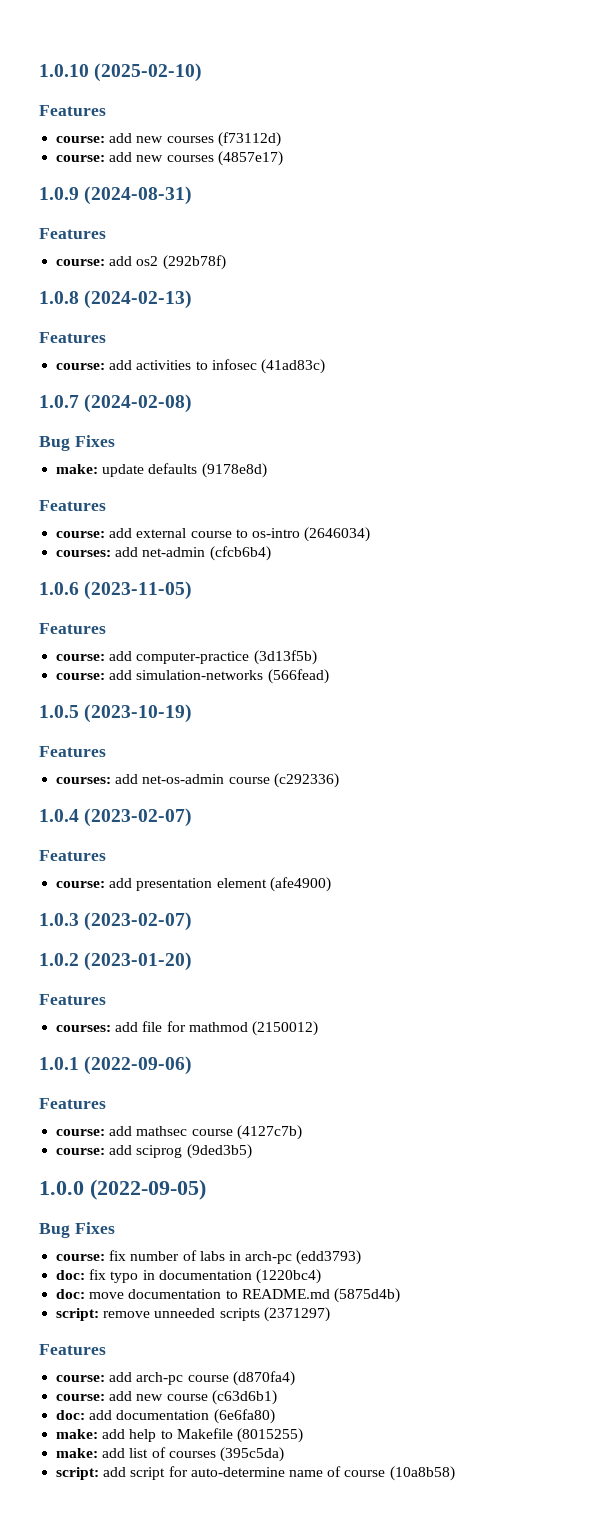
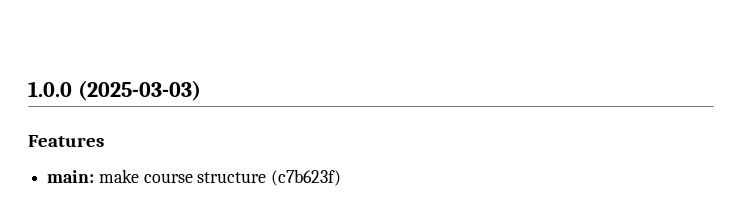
- 1.0.10 (2025-02-10)
+ 1.0.0 (2025-03-03)
  Features
- course: add new courses (f73112d)
- course: add new courses (4857e17)
- 1.0.9 (2024-08-31)
- Features
- course: add os2 (292b78f)
- 1.0.8 (2024-02-13)
- Features
- course: add activities to infosec (41ad83c)
- 1.0.7 (2024-02-08)
- Bug Fixes
- make: update defaults (9178e8d)
- Features
- course: add external course to os-intro (2646034)
- courses: add net-admin (cfcb6b4)
- 1.0.6 (2023-11-05)
- Features
- course: add computer-practice (3d13f5b)
- course: add simulation-networks (566fead)
- 1.0.5 (2023-10-19)
- Features
- courses: add net-os-admin course (c292336)
- 1.0.4 (2023-02-07)
- Features
- course: add presentation element (afe4900)
- 1.0.3 (2023-02-07)
- 1.0.2 (2023-01-20)
- Features
- courses: add file for mathmod (2150012)
- 1.0.1 (2022-09-06)
- Features
- course: add mathsec course (4127c7b)
- course: add sciprog (9ded3b5)
- 1.0.0 (2022-09-05)
- Bug Fixes
- course: fix number of labs in arch-pc (edd3793)
- doc: fix typo in documentation (1220bc4)
- doc: move documentation to README.md (5875d4b)
- script: remove unneeded scripts (2371297)
- Features
- course: add arch-pc course (d870fa4)
- course: add new course (c63d6b1)
- doc: add documentation (6e6fa80)
- make: add help to Makefile (8015255)
- make: add list of courses (395c5da)
- script: add script for auto-determine name of course (10a8b58)
+ main: make course structure (c7b623f)

